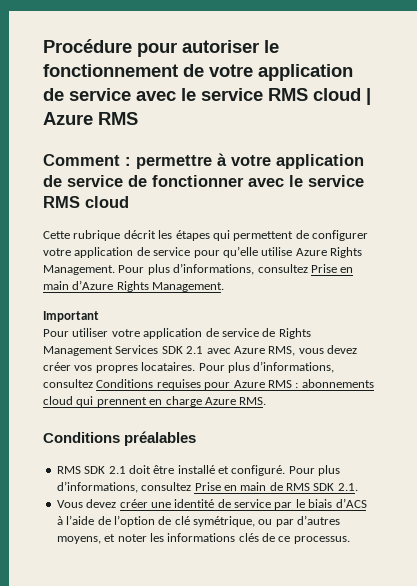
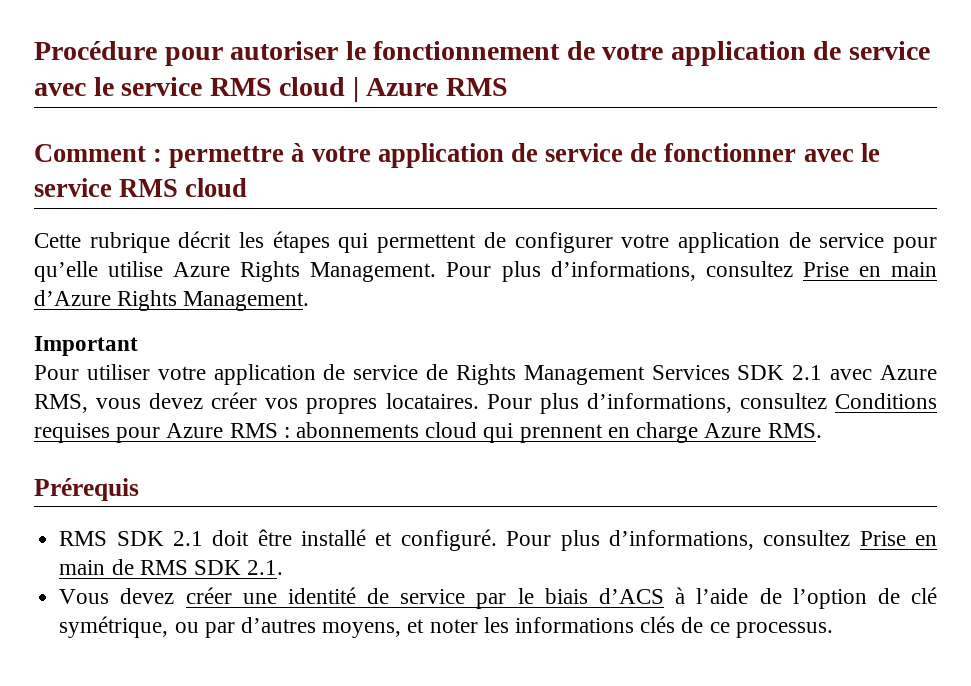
- Conditions préalables
+ Prérequis

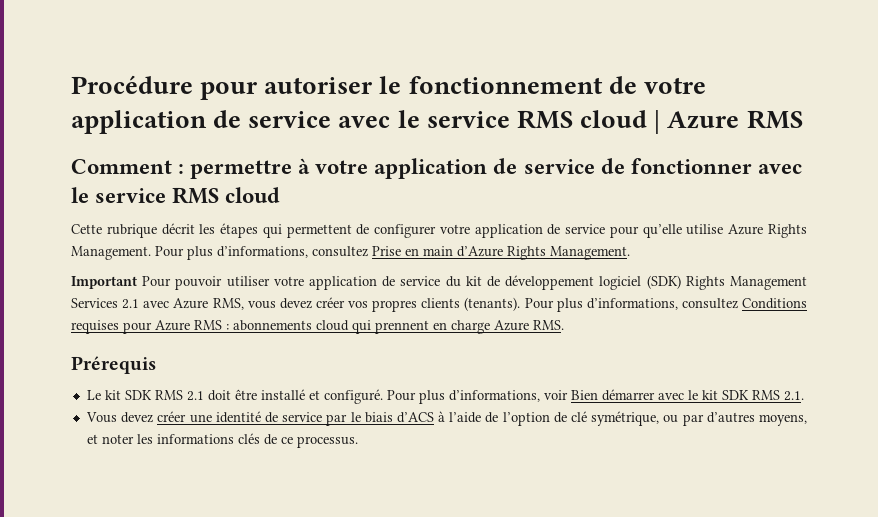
- Important
- Pour utiliser votre application de service de Rights Management Services SDK 2.1 avec Azure RMS, vous devez créer vos propres locataires.
+ Important Pour pouvoir utiliser votre application de service du kit de développement logiciel (SDK) Rights Management Services 2.1 avec Azure RMS, vous devez créer vos propres clients (tenants).
- RMS SDK 2.1 doit être installé et configuré.
+ Le kit SDK RMS 2.1 doit être installé et configuré.
- Pour plus d’informations, consultez Prise en main de RMS SDK 2.1.
+ Pour plus d’informations, voir Bien démarrer avec le kit SDK RMS 2.1.

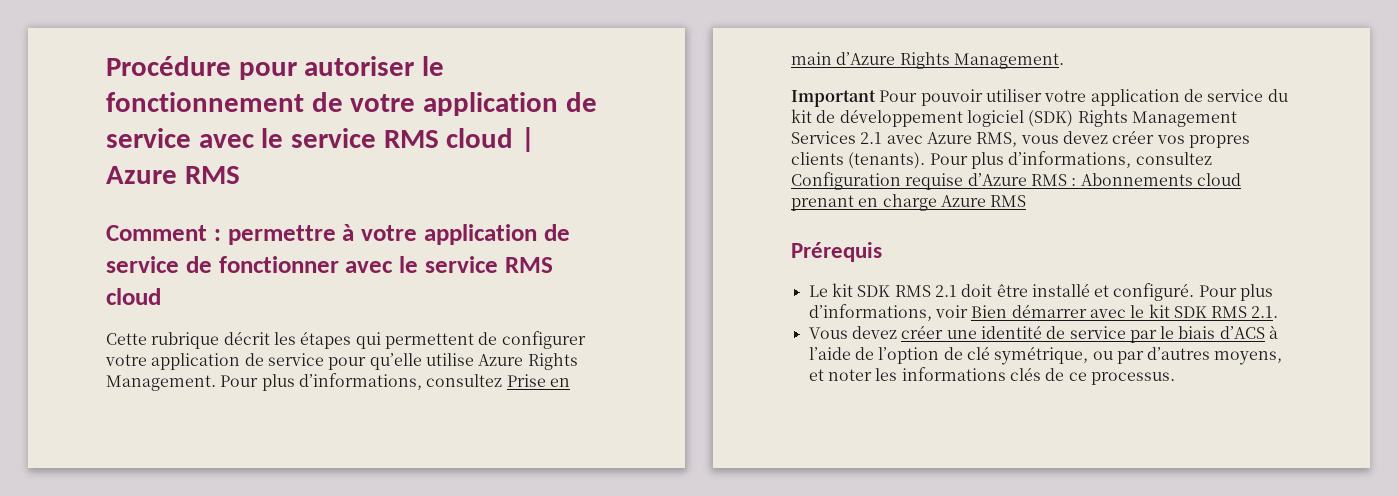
- Pour plus d’informations, consultez Conditions requises pour Azure RMS : abonnements cloud qui prennent en charge Azure RMS.
+ Pour plus d’informations, consultez Configuration requise d’Azure RMS : Abonnements cloud prenant en charge Azure RMS

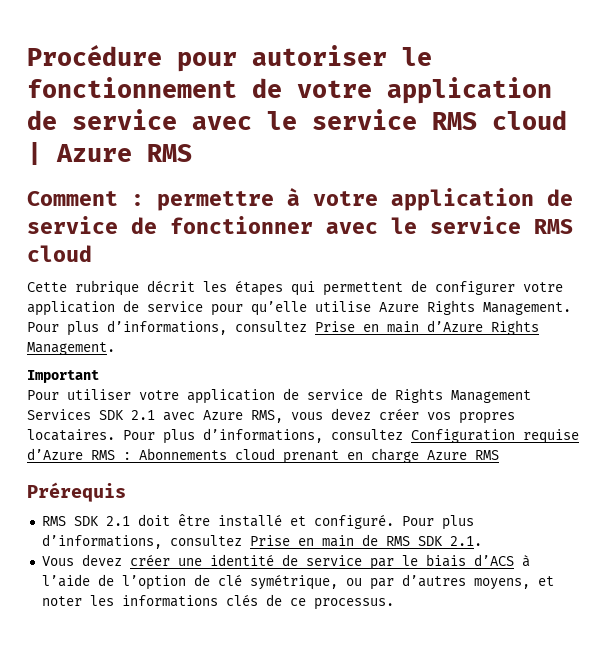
- Important Pour pouvoir utiliser votre application de service du kit de développement logiciel (SDK) Rights Management Services 2.1 avec Azure RMS, vous devez créer vos propres clients (tenants).
+ Important
+ Pour utiliser votre application de service de Rights Management Services SDK 2.1 avec Azure RMS, vous devez créer vos propres locataires.
- Le kit SDK RMS 2.1 doit être installé et configuré.
+ RMS SDK 2.1 doit être installé et configuré.
- Pour plus d’informations, voir Bien démarrer avec le kit SDK RMS 2.1.
+ Pour plus d’informations, consultez Prise en main de RMS SDK 2.1.

